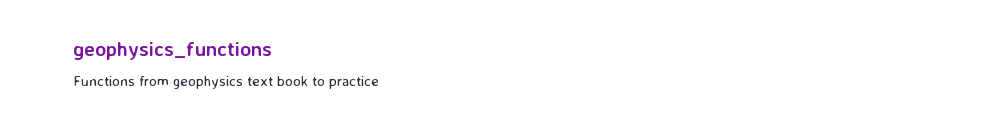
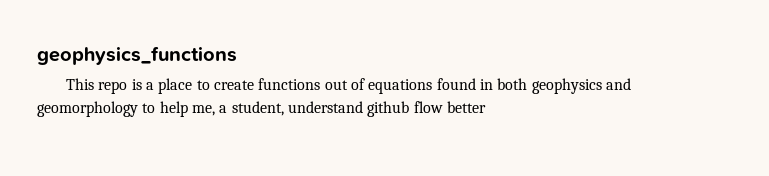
- Functions from geophysics text book to practice
+ This repo is a place to create functions out of equations found in both geophysics and geomorphology to help me, a student, understand github flow better

